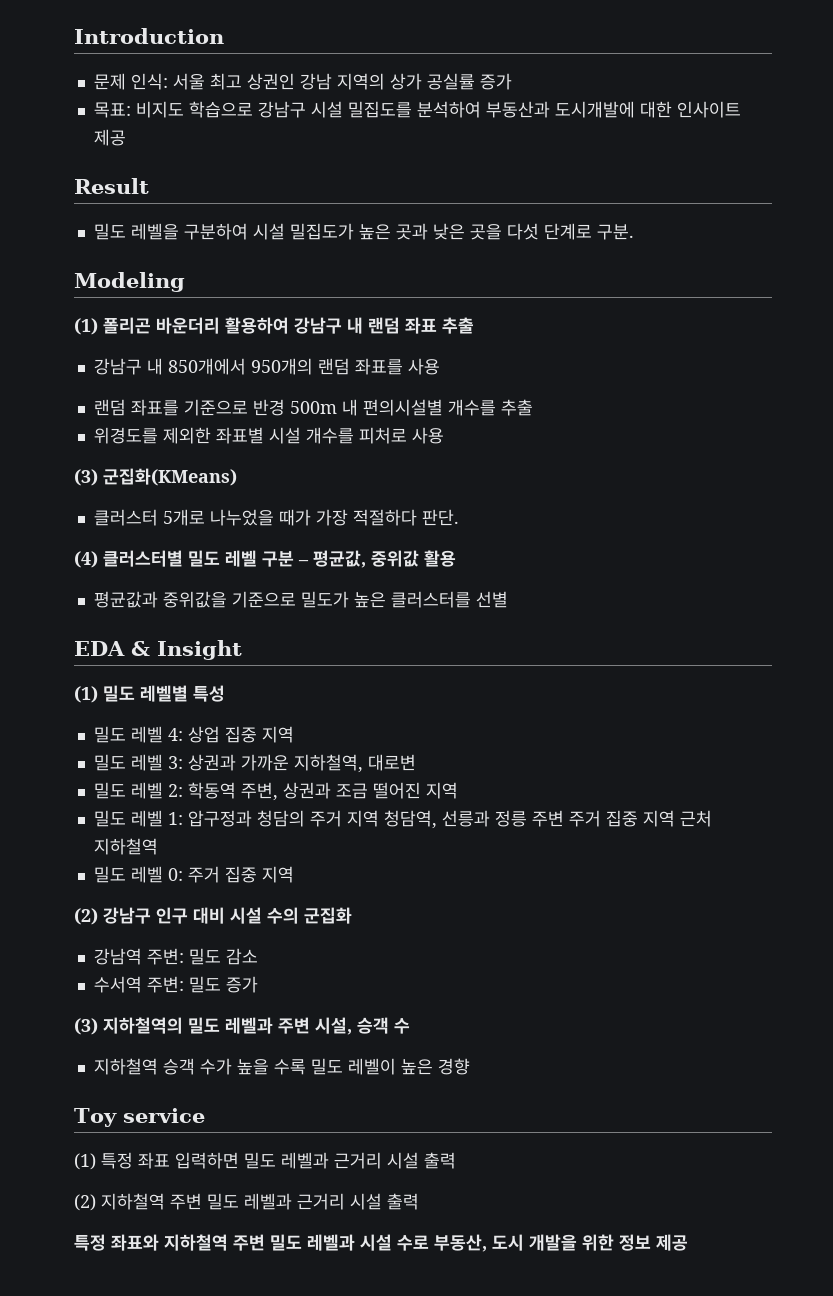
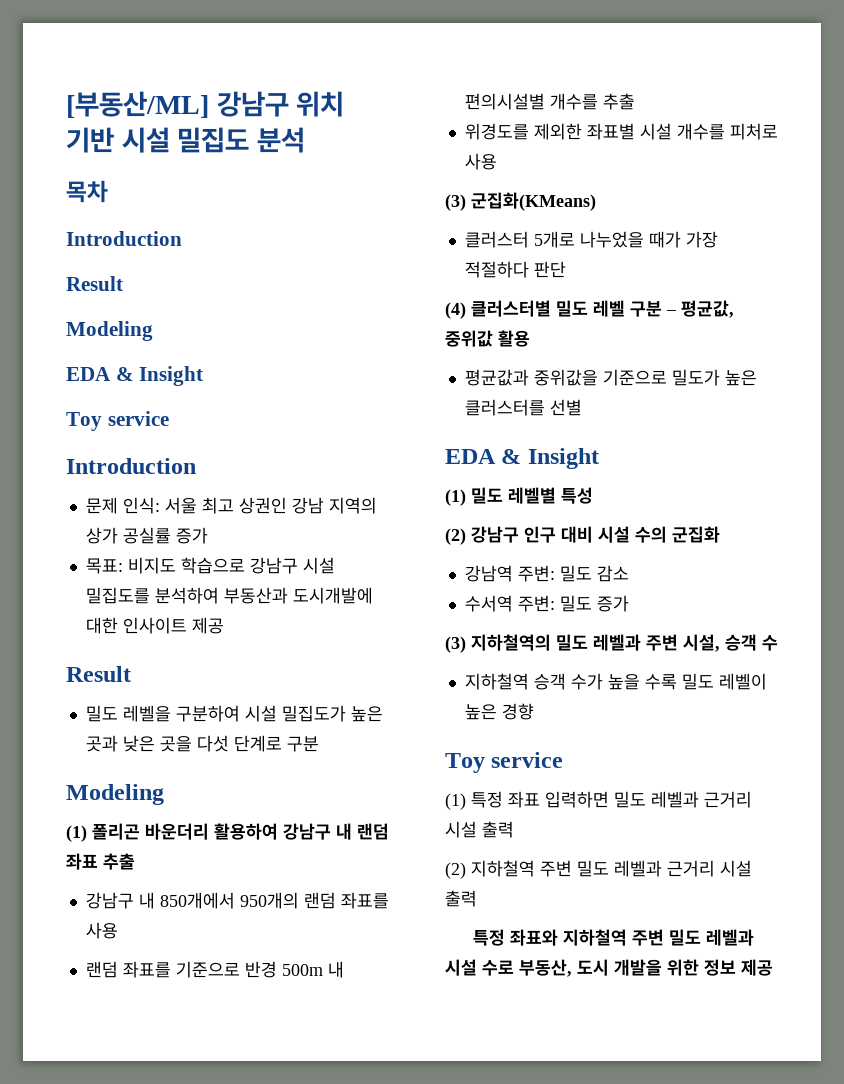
+ [부동산/ML] 강남구 위치 기반 시설 밀집도 분석
+ 목차
+ Introduction
+ Result
+ Modeling
+ EDA & Insight
+ Toy service
- 밀도 레벨을 구분하여 시설 밀집도가 높은 곳과 낮은 곳을 다섯 단계로 구분.
+ 밀도 레벨을 구분하여 시설 밀집도가 높은 곳과 낮은 곳을 다섯 단계로 구분
- 클러스터 5개로 나누었을 때가 가장 적절하다 판단.
+ 클러스터 5개로 나누었을 때가 가장 적절하다 판단
- 밀도 레벨 4: 상업 집중 지역
- 밀도 레벨 3: 상권과 가까운 지하철역, 대로변
- 밀도 레벨 2: 학동역 주변, 상권과 조금 떨어진 지역
- 밀도 레벨 1: 압구정과 청담의 주거 지역 청담역, 선릉과 정릉 주변 주거 집중 지역 근처 지하철역
- 밀도 레벨 0: 주거 집중 지역

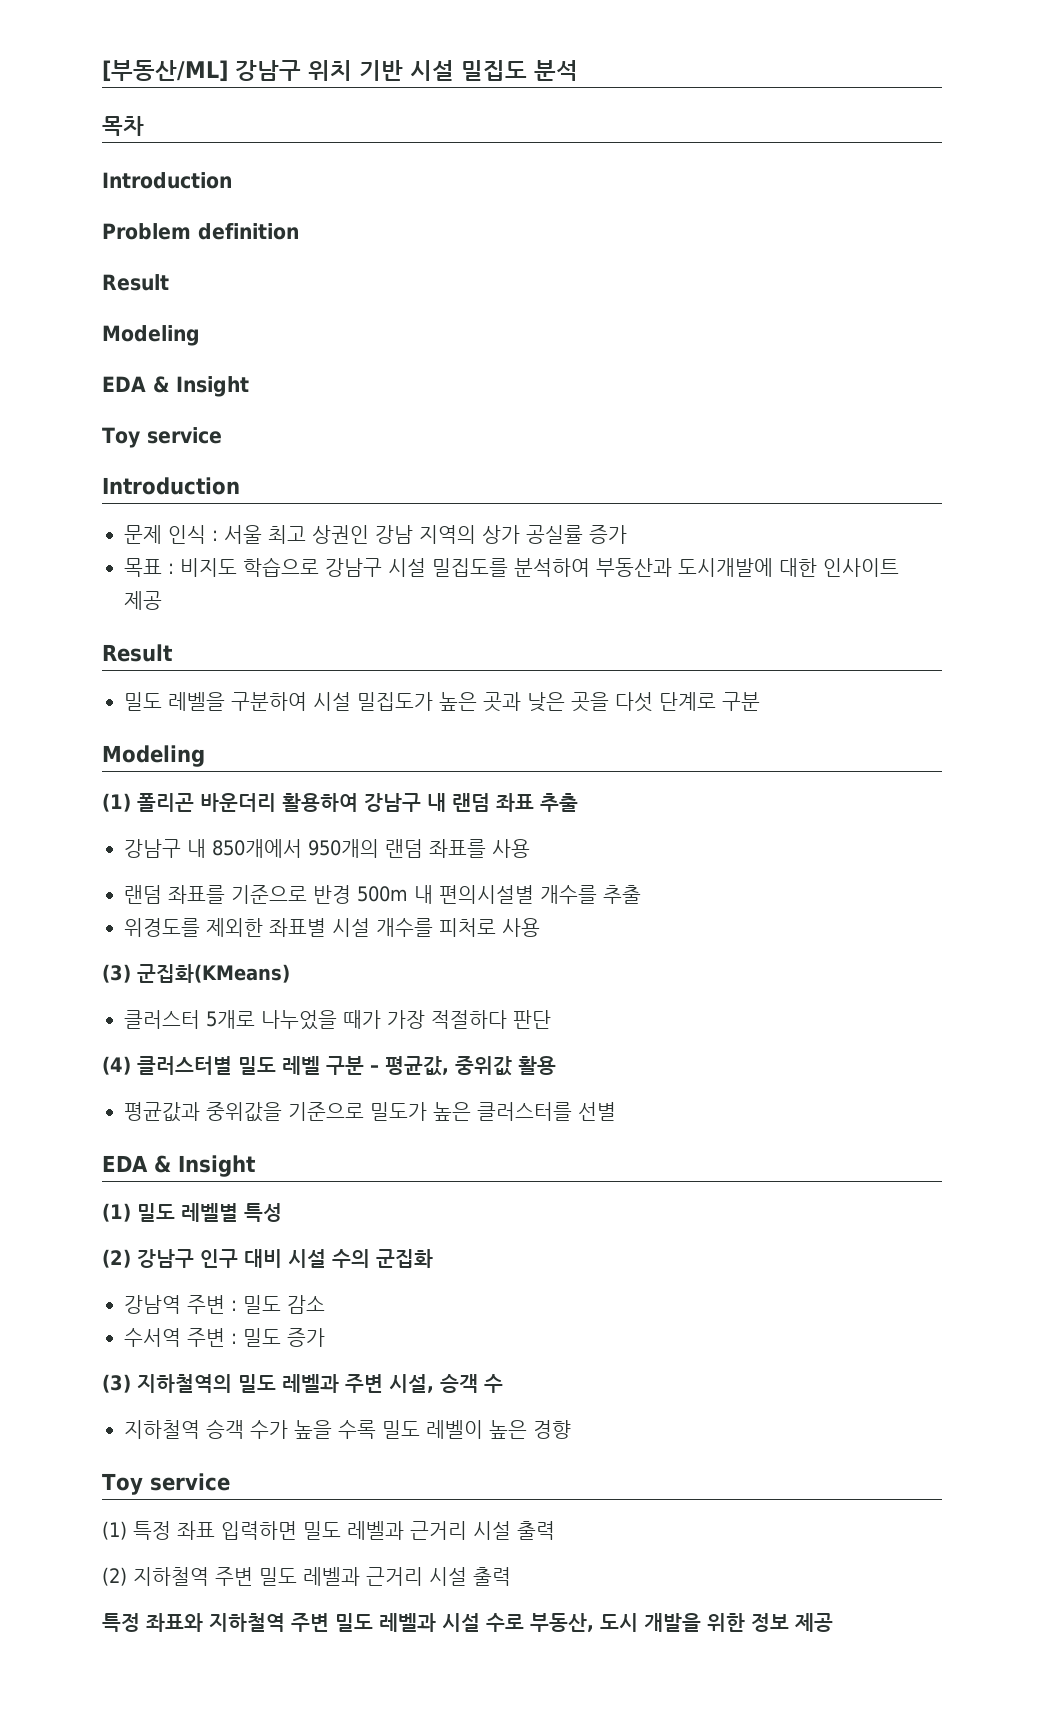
+ Problem definition
- 문제 인식: 서울 최고 상권인 강남 지역의 상가 공실률 증가
+ 문제 인식 : 서울 최고 상권인 강남 지역의 상가 공실률 증가
- 목표: 비지도 학습으로 강남구 시설 밀집도를 분석하여 부동산과 도시개발에 대한 인사이트 제공
+ 목표 : 비지도 학습으로 강남구 시설 밀집도를 분석하여 부동산과 도시개발에 대한 인사이트 제공
- 강남역 주변: 밀도 감소
+ 강남역 주변 : 밀도 감소
- 수서역 주변: 밀도 증가
+ 수서역 주변 : 밀도 증가

